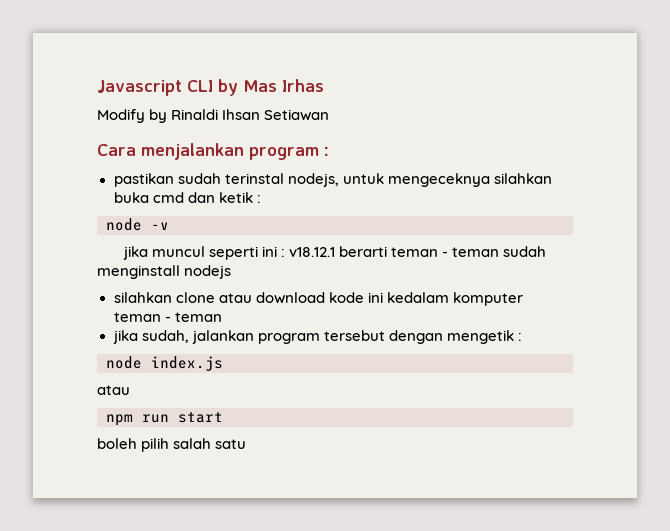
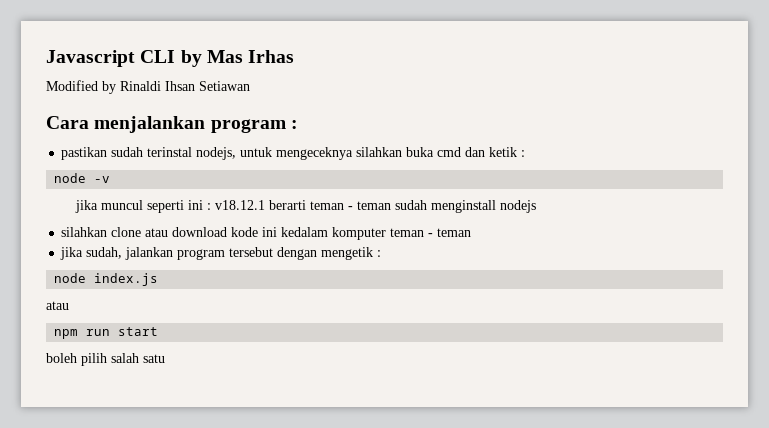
- Modify by Rinaldi Ihsan Setiawan
+ Modified by Rinaldi Ihsan Setiawan

